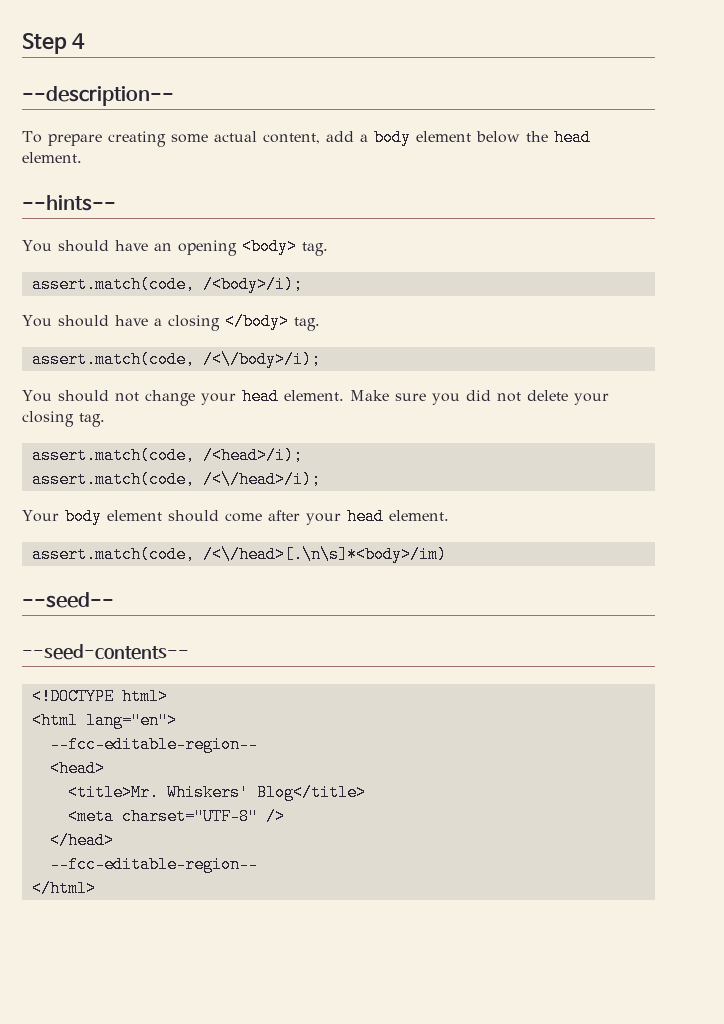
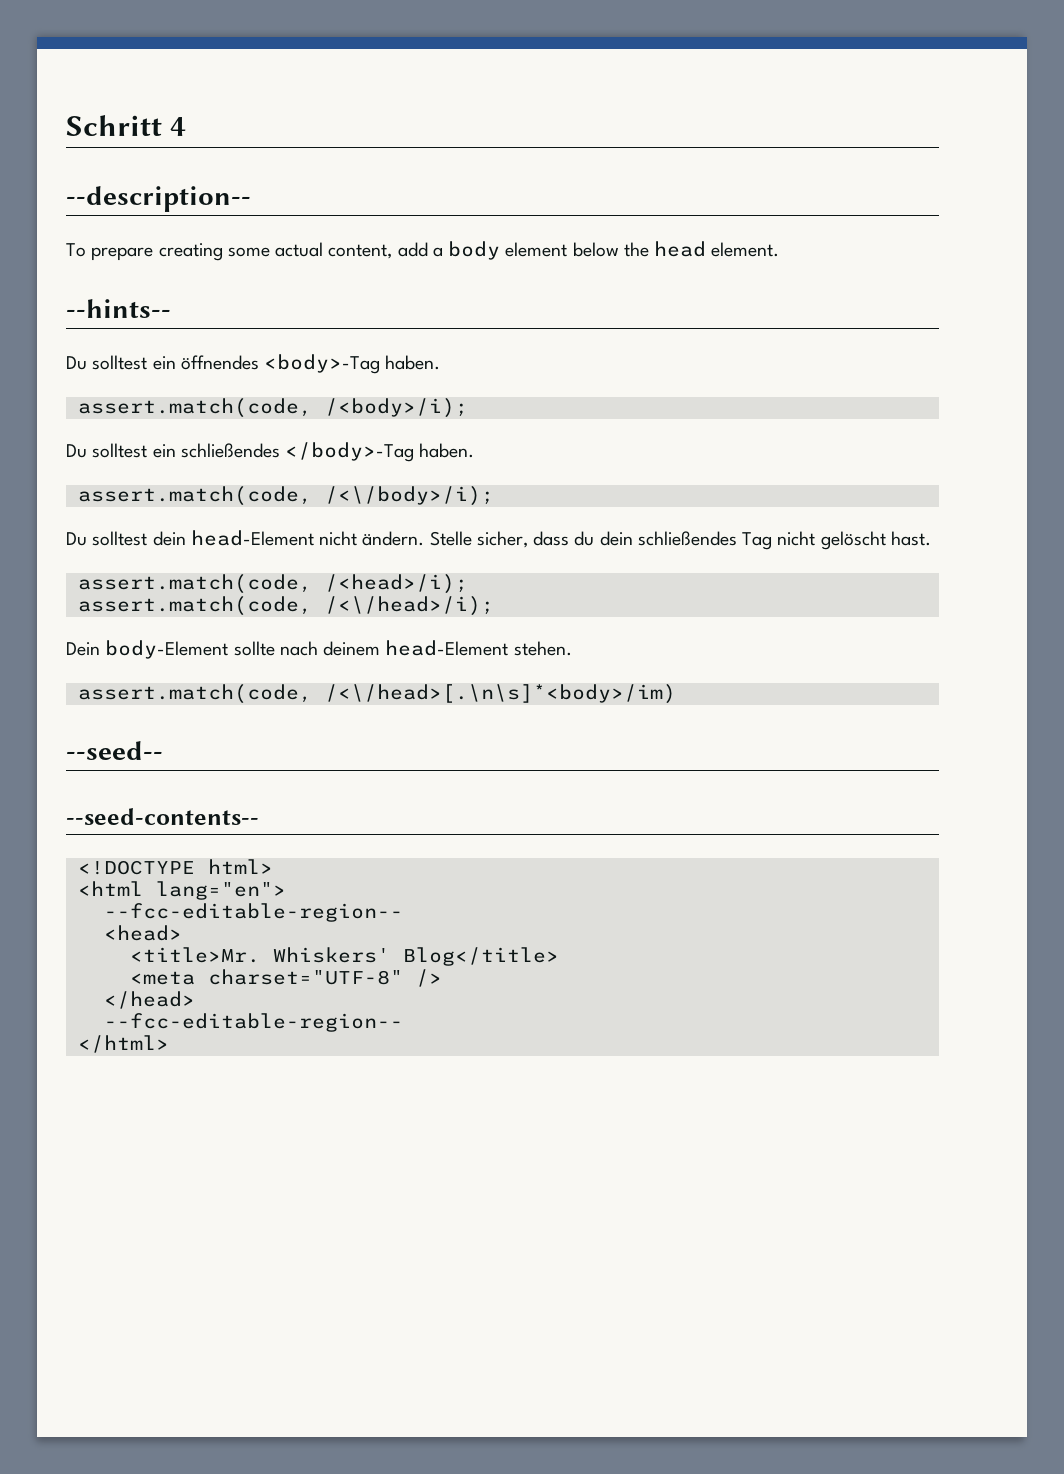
- Step 4
+ Schritt 4
- You should have an opening <body> tag.
+ Du solltest ein öffnendes <body>-Tag haben.
  assert.match(code, /<body>/i);
- You should have a closing </body> tag.
+ Du solltest ein schließendes </body>-Tag haben.
  assert.match(code, /<\/body>/i);
- You should not change your head element. Make sure you did not delete your closing tag.
+ Du solltest dein head-Element nicht ändern. Stelle sicher, dass du dein schließendes Tag nicht gelöscht hast.
  assert.match(code, /<head>/i);
  assert.match(code, /<\/head>/i);
- Your body element should come after your head element.
+ Dein body-Element sollte nach deinem head-Element stehen.

